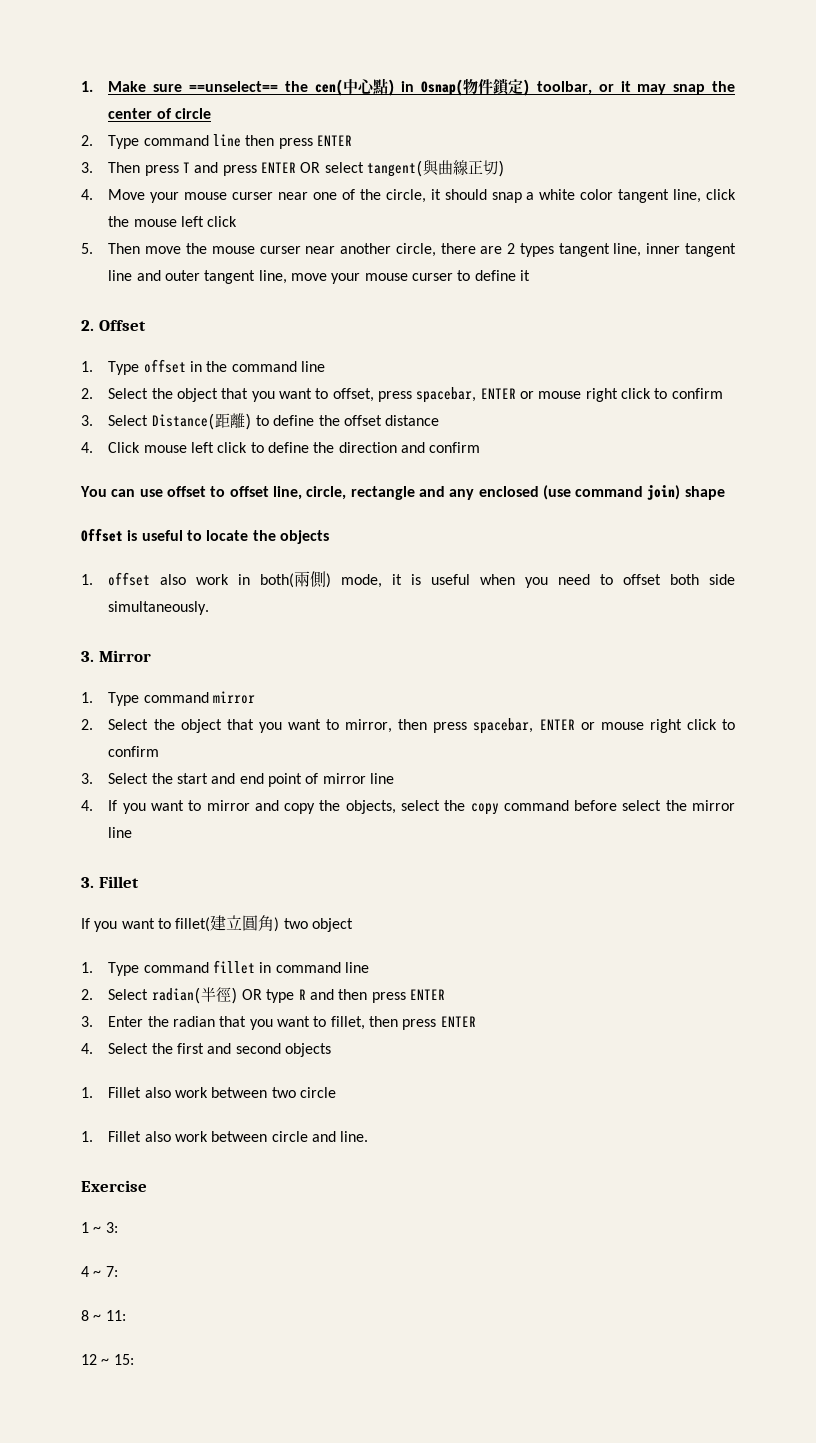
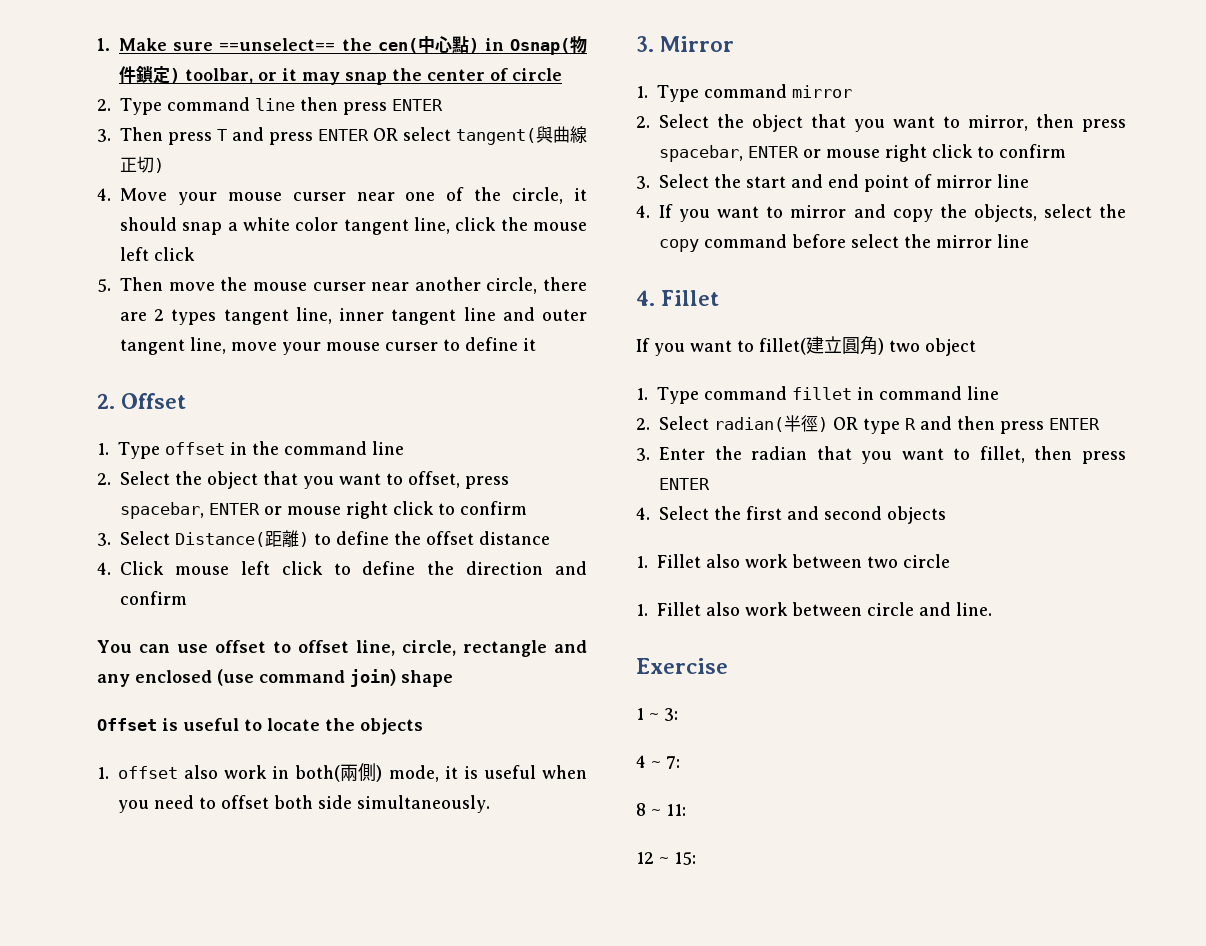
- 3. Fillet
+ 4. Fillet

